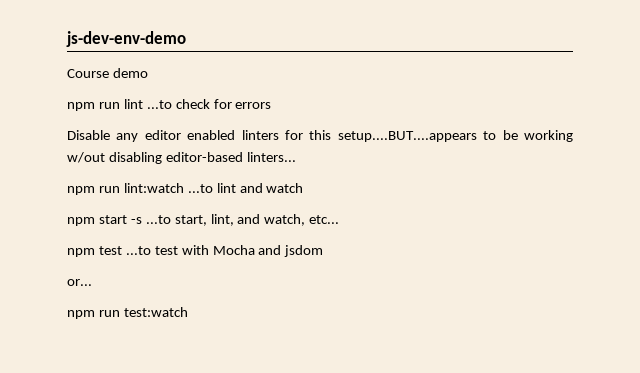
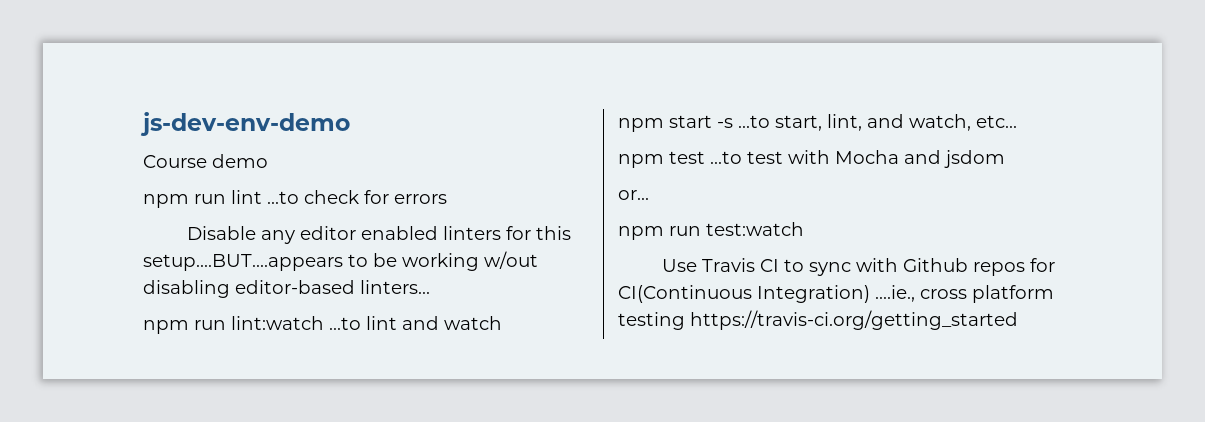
+ Use Travis CI to sync with Github repos for CI(Continuous Integration) ....ie., cross platform testing https://travis-ci.org/getting_started

